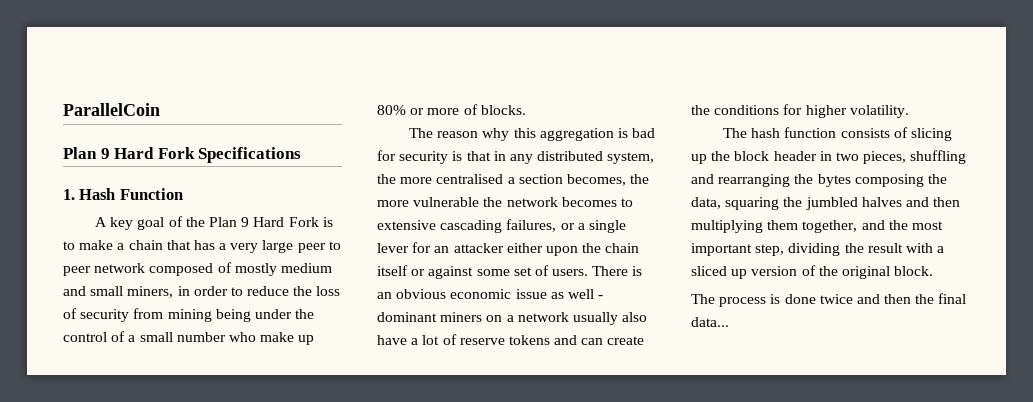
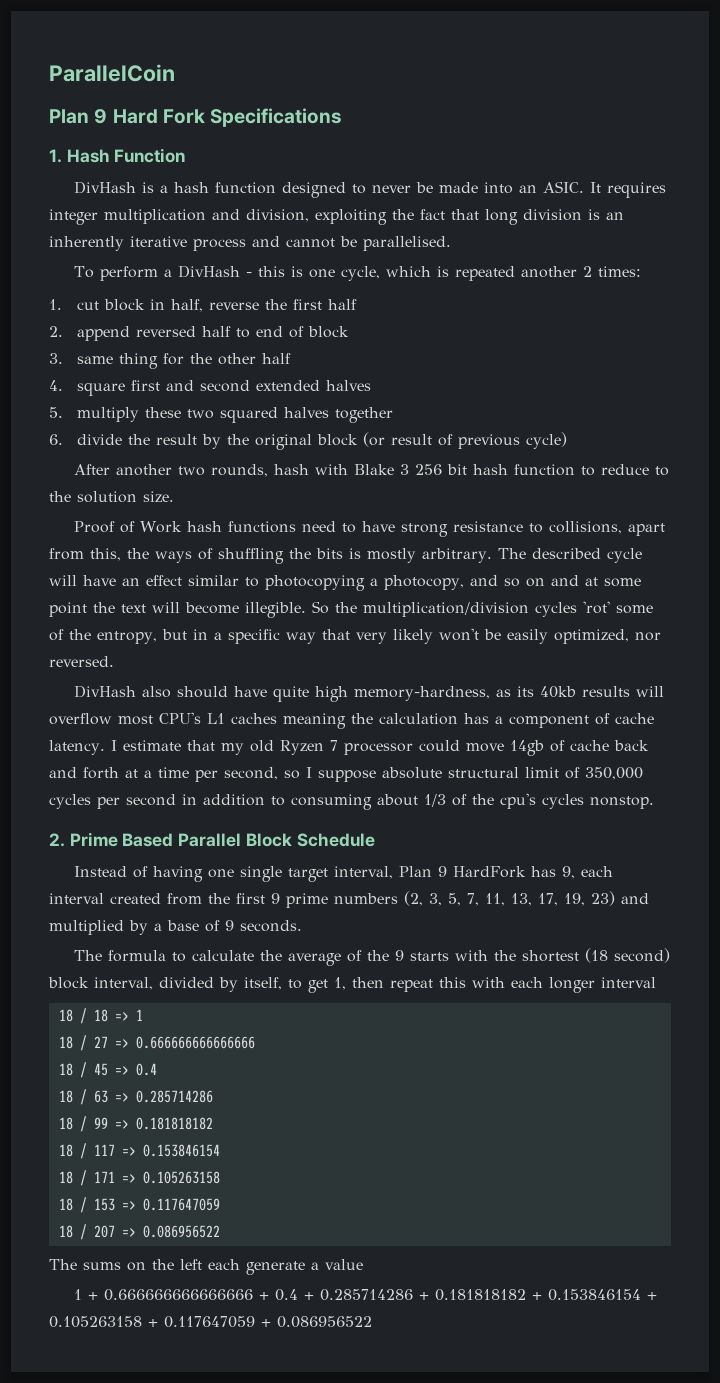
- A key goal of the Plan 9 Hard Fork is to make a chain that has a very large peer to peer network composed of mostly medium and small miners, in order to reduce the loss of security from mining being under the control of a small number who make up 80% or more of blocks.
- The reason why this aggregation is bad for security is that in any distributed system, the more centralised a section becomes, the more vulnerable the network becomes to extensive cascading failures, or a single lever for an attacker either upon the chain itself or against some set of users. There is an obvious economic issue as well - dominant miners on a network usually also have a lot of reserve tokens and can create the conditions for higher volatility.
- The hash function consists of slicing up the block header in two pieces, shuffling and rearranging the bytes composing the data, squaring the jumbled halves and then multiplying them together, and the most important step, dividing the result with a sliced up version of the original block.
- The process is done twice and then the final data...
+ DivHash is a hash function designed to never be made into an ASIC. It requires integer multiplication and division, exploiting the fact that long division is an inherently iterative process and cannot be parallelised.
+ To perform a DivHash - this is one cycle, which is repeated another 2 times:
+ 1. cut block in half, reverse the first half
+ 2. append reversed half to end of block
+ 3. same thing for the other half
+ 4. square first and second extended halves
+ 5. multiply these two squared halves together
+ 6. divide the result by the original block (or result of previous cycle)
+ After another two rounds, hash with Blake 3 256 bit hash function to reduce to the solution size.
+ Proof of Work hash functions need to have strong resistance to collisions, apart from this, the ways of shuffling the bits is mostly arbitrary. The described cycle will have an effect similar to photocopying a photocopy, and so on and at some point the text will become illegible. So the multiplication/division cycles 'rot' some of the entropy, but in a specific way that very likely won't be easily optimized, nor reversed.
+ DivHash also should have quite high memory-hardness, as its 40kb results will overflow most CPU's L1 caches meaning the calculation has a component of cache latency. I estimate that my old Ryzen 7 processor could move 14gb of cache back and forth at a time per second, so I suppose absolute structural limit of 350,000 cycles per second in addition to consuming about 1/3 of the cpu's cycles nonstop.
+ 2. Prime Based Parallel Block Schedule
+ Instead of having one single target interval, Plan 9 HardFork has 9, each interval created from the first 9 prime numbers (2, 3, 5, 7, 11, 13, 17, 19, 23) and multiplied by a base of 9 seconds.
+ The formula to calculate the average of the 9 starts with the shortest (18 second) block interval, divided by itself, to get 1, then repeat this with each longer interval
+ 18 / 18 => 1
+ 18 / 27 => 0.666666666666666
+ 18 / 45 => 0.4
+ 18 / 63 => 0.285714286
+ 18 / 99 => 0.181818182
+ 18 / 117 => 0.153846154
+ 18 / 171 => 0.105263158
+ 18 / 153 => 0.117647059
+ 18 / 207 => 0.086956522
+ The sums on the left each generate a value
+ 1 + 0.666666666666666 + 0.4 + 0.285714286 + 0.181818182 + 0.153846154 + 0.105263158 + 0.117647059 + 0.086956522

